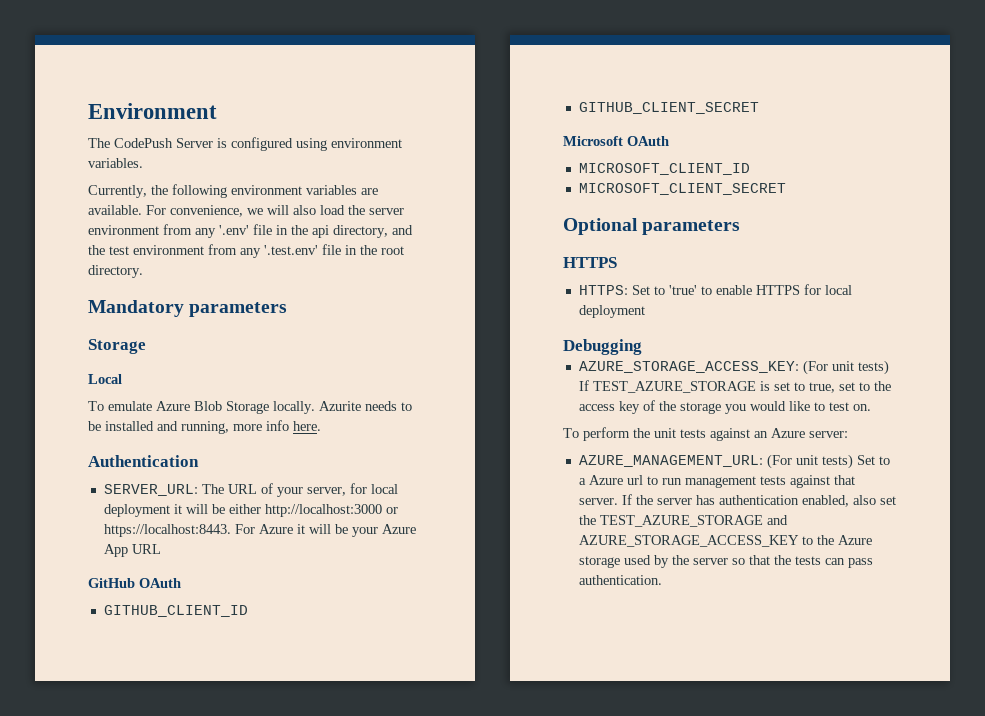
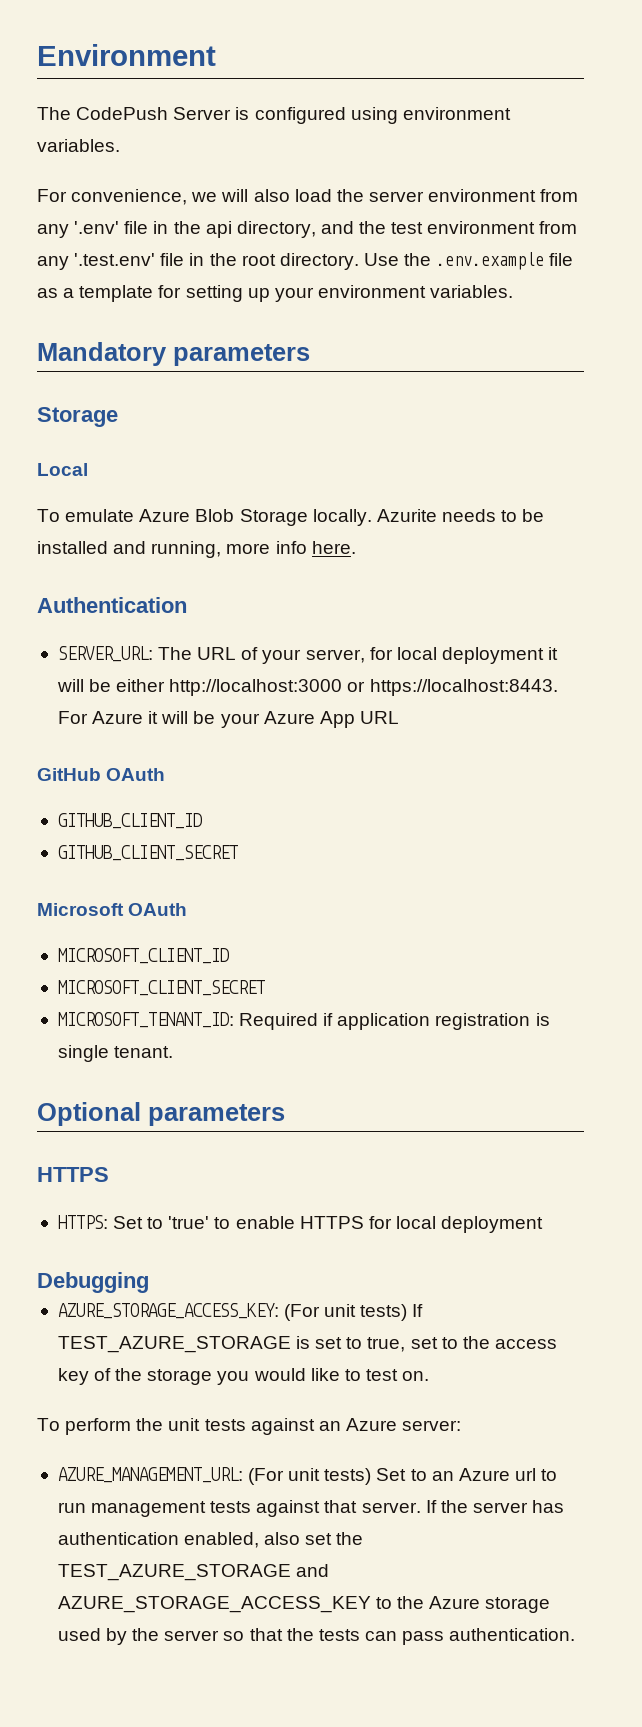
- Currently, the following environment variables are available.
+ Use the .env.example file as a template for setting up your environment variables.
+ MICROSOFT_TENANT_ID: Required if application registration is single tenant.
- AZURE_MANAGEMENT_URL: (For unit tests) Set to a Azure url to run management tests against that server.
+ AZURE_MANAGEMENT_URL: (For unit tests) Set to an Azure url to run management tests against that server.

